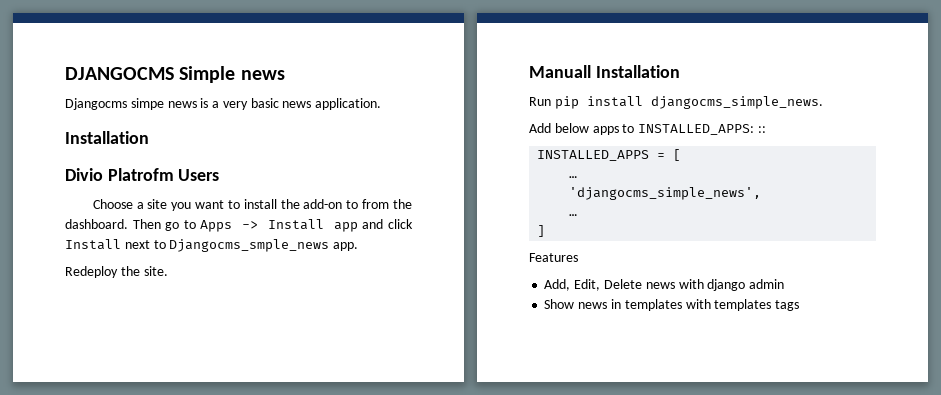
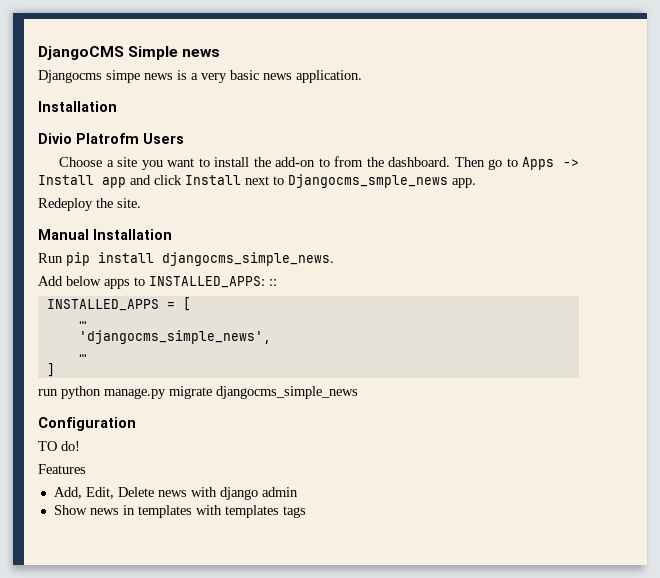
- DJANGOCMS Simple news
+ DjangoCMS Simple news
- Manuall Installation
+ Manual Installation
+ run python manage.py migrate djangocms_simple_news
+ Configuration
+ TO do!

